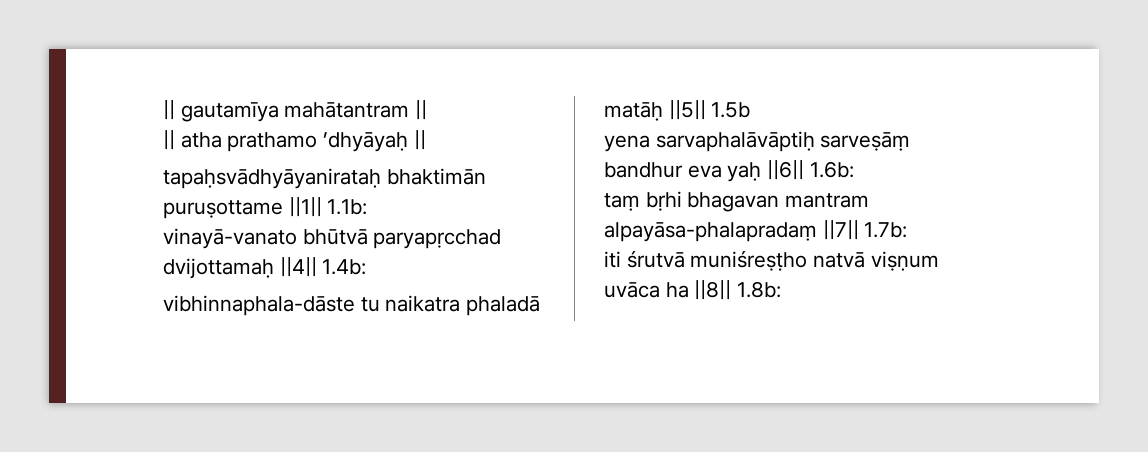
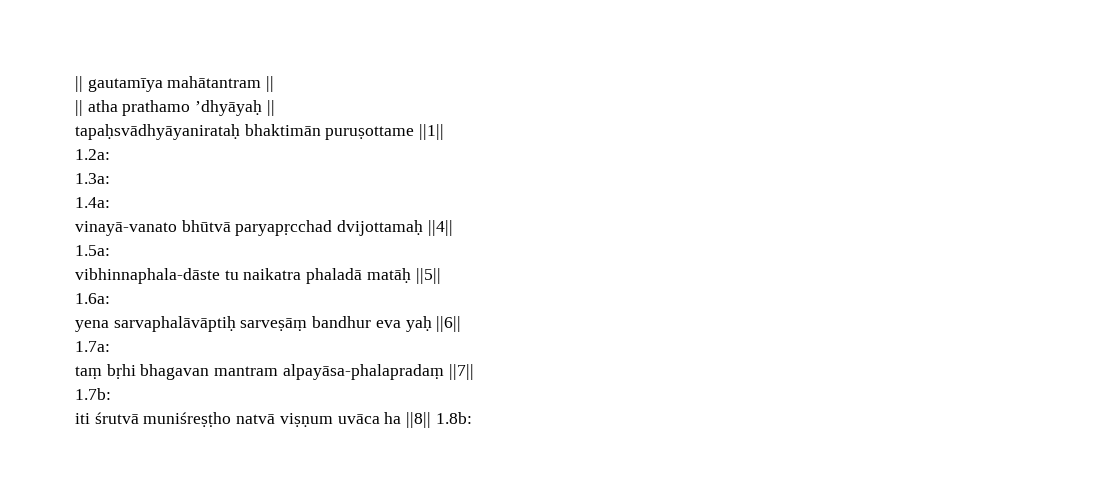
- tapaḥsvādhyāyanirataḥ bhaktimān puruṣottame ||1|| 1.1b:
+ tapaḥsvādhyāyanirataḥ bhaktimān puruṣottame ||1||
+ 1.2a:
+ 1.3a:
+ 1.4a:
- vinayā-vanato bhūtvā paryapṛcchad dvijottamaḥ ||4|| 1.4b:
+ vinayā-vanato bhūtvā paryapṛcchad dvijottamaḥ ||4||
+ 1.5a:
- vibhinnaphala-dāste tu naikatra phaladā matāḥ ||5|| 1.5b
+ vibhinnaphala-dāste tu naikatra phaladā matāḥ ||5||
+ 1.6a:
- yena sarvaphalāvāptiḥ sarveṣāṃ bandhur eva yaḥ ||6|| 1.6b:
+ yena sarvaphalāvāptiḥ sarveṣāṃ bandhur eva yaḥ ||6||
+ 1.7a:
- taṃ bṛhi bhagavan mantram alpayāsa-phalapradaṃ ||7|| 1.7b:
+ taṃ bṛhi bhagavan mantram alpayāsa-phalapradaṃ ||7||
+ 1.7b:

